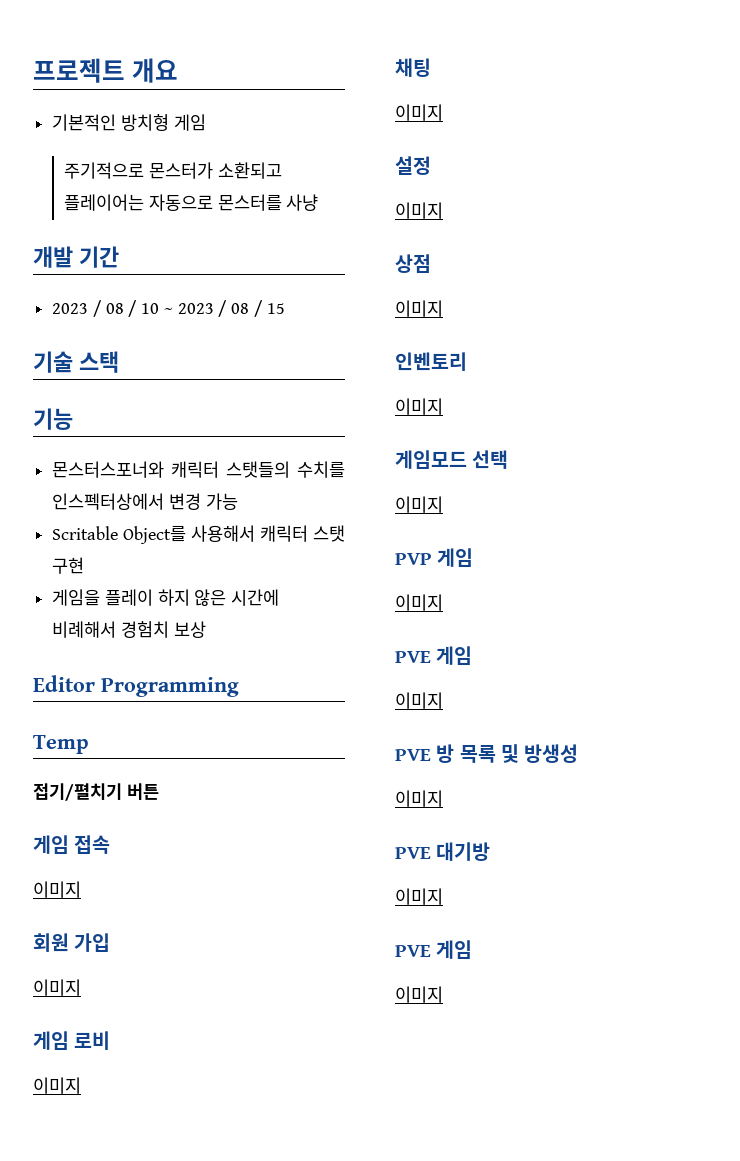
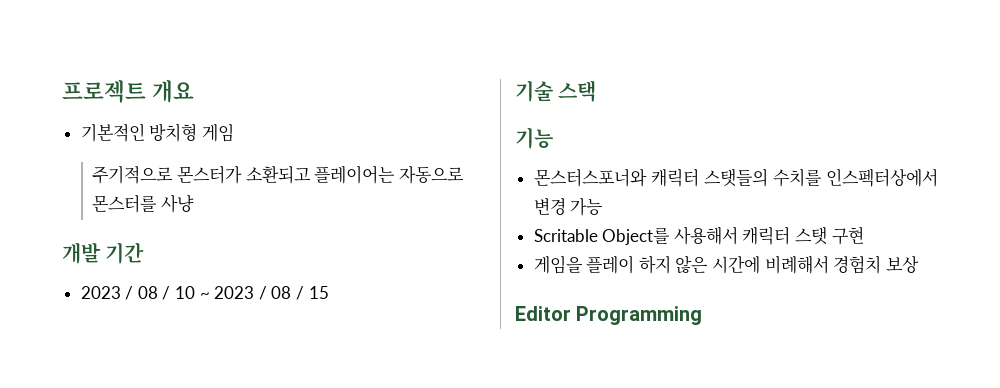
- Temp
- 접기/펼치기 버튼
- 게임 접속
- 이미지
- 회원 가입
- 이미지
- 게임 로비
- 이미지
- 채팅
- 이미지
- 설정
- 이미지
- 상점
- 이미지
- 인벤토리
- 이미지
- 게임모드 선택
- 이미지
- PVP 게임
- 이미지
- PVE 게임
- 이미지
- PVE 방 목록 및 방생성
- 이미지
- PVE 대기방
- 이미지
- PVE 게임
- 이미지

